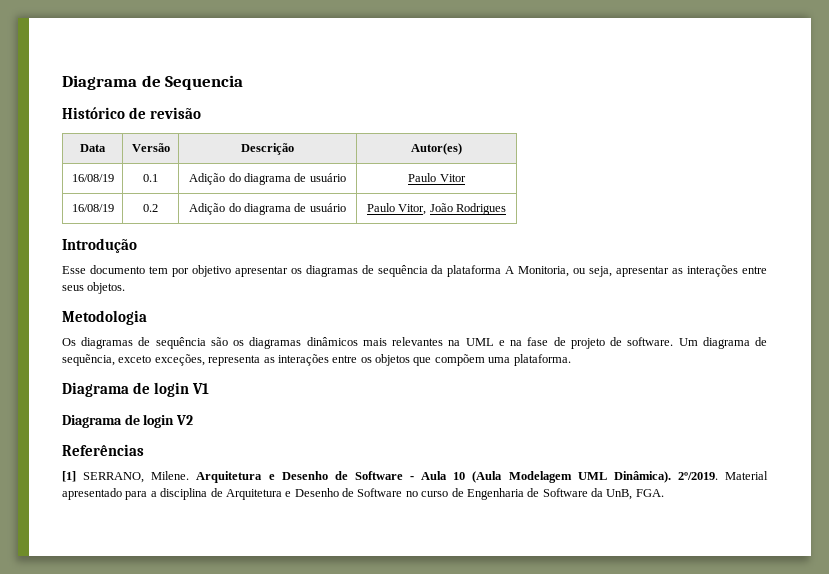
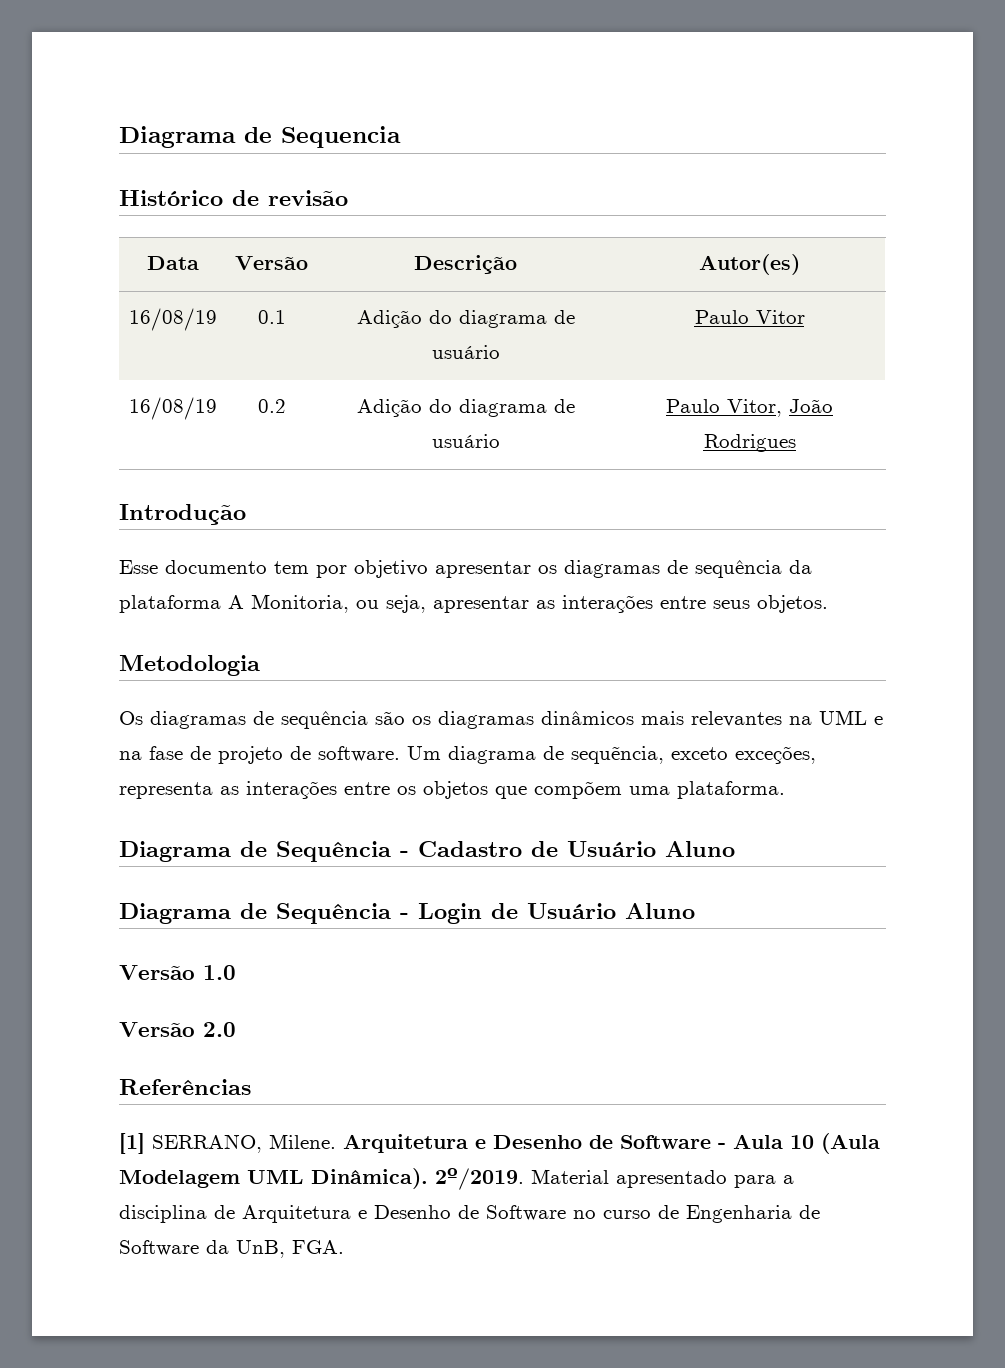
- Diagrama de login V1
- Diagrama de login V2
+ Diagrama de Sequência - Cadastro de Usuário Aluno
+ Diagrama de Sequência - Login de Usuário Aluno
+ Versão 1.0
+ Versão 2.0

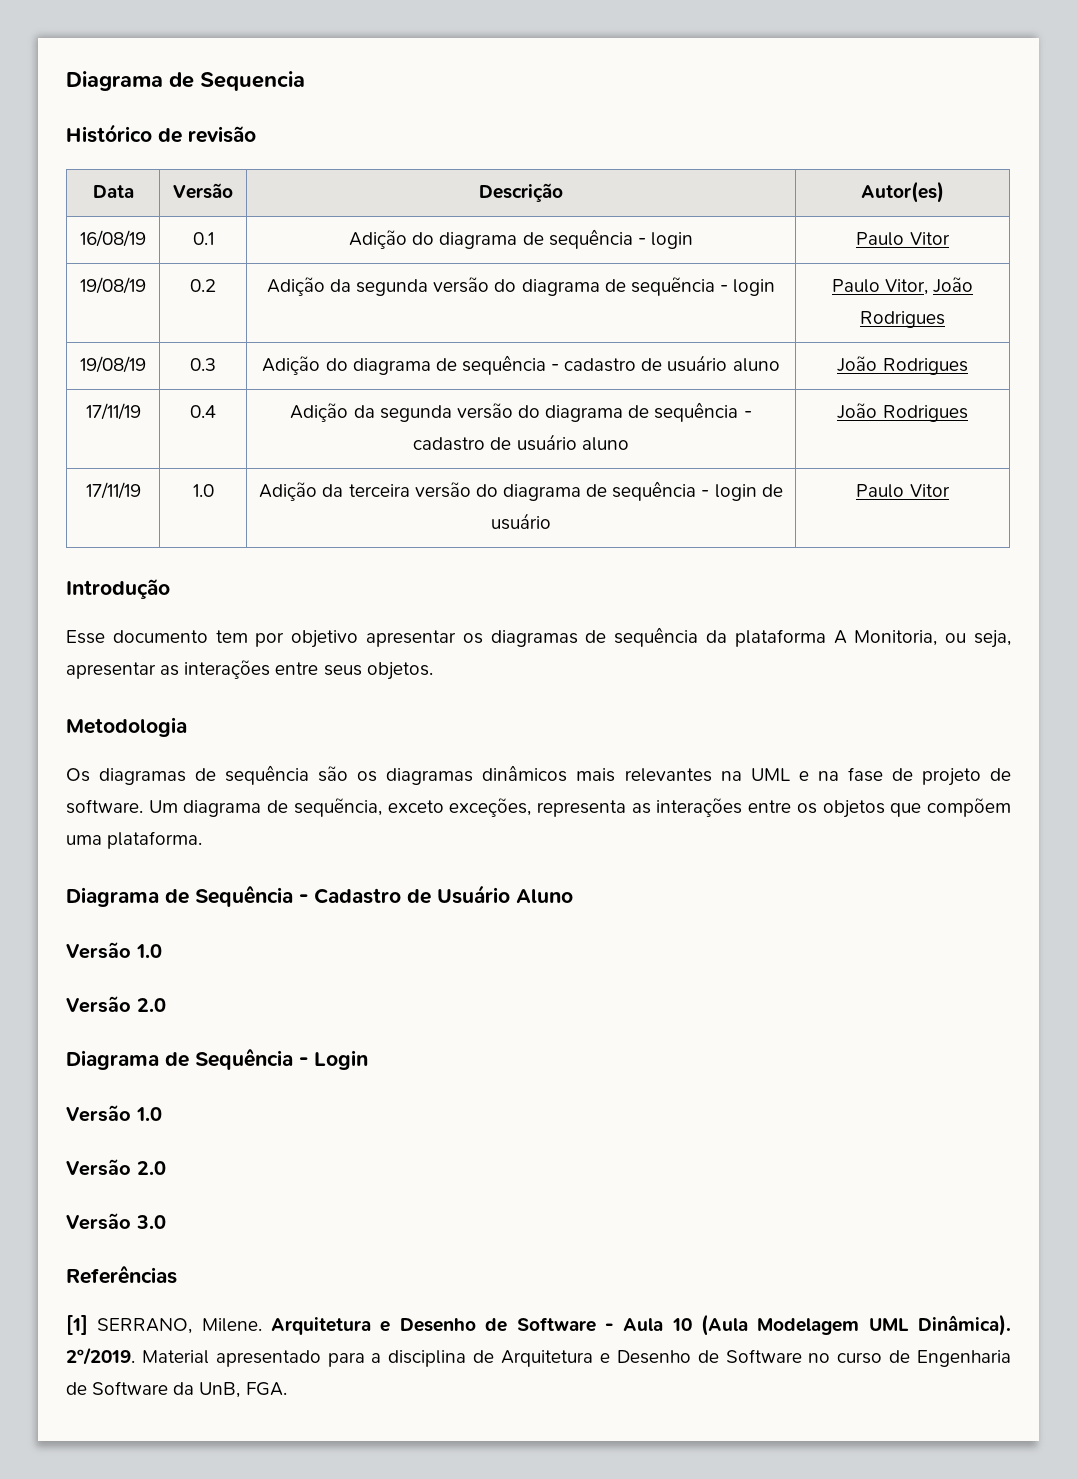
- 16/08/19 | 0.1 | Adição do diagrama de usuário | Paulo Vitor
- 16/08/19 | 0.2 | Adição do diagrama de usuário | Paulo Vitor, João Rodrigues
+ 16/08/19 | 0.1 | Adição do diagrama de sequência - login | Paulo Vitor
+ 19/08/19 | 0.2 | Adição da segunda versão do diagrama de sequẽncia - login | Paulo Vitor, João Rodrigues
+ 19/08/19 | 0.3 | Adição do diagrama de sequência - cadastro de usuário aluno | João Rodrigues
+ 17/11/19 | 0.4 | Adição da segunda versão do diagrama de sequência - cadastro de usuário aluno | João Rodrigues
+ 17/11/19 | 1.0 | Adição da terceira versão do diagrama de sequência - login de usuário | Paulo Vitor
  Diagrama de Sequência - Cadastro de Usuário Aluno
+ Versão 1.0
+ Versão 2.0
- Diagrama de Sequência - Login de Usuário Aluno
+ Diagrama de Sequência - Login
  Versão 1.0
  Versão 2.0
+ Versão 3.0

